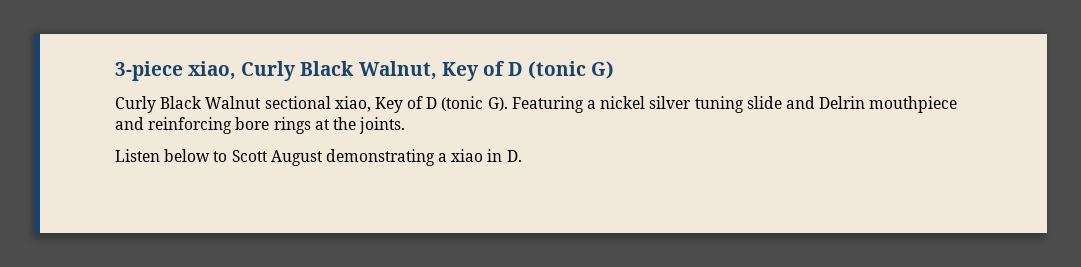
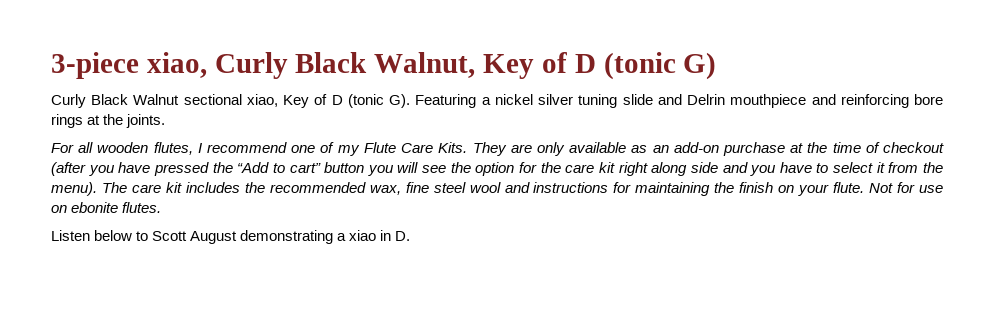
+ For all wooden flutes, I recommend one of my Flute Care Kits. They are only available as an add-on purchase at the time of checkout (after you have pressed the “Add to cart” button you will see the option for the care kit right along side and you have to select it from the menu). The care kit includes the recommended wax, fine steel wool and instructions for maintaining the finish on your flute. Not for use on ebonite flutes.

